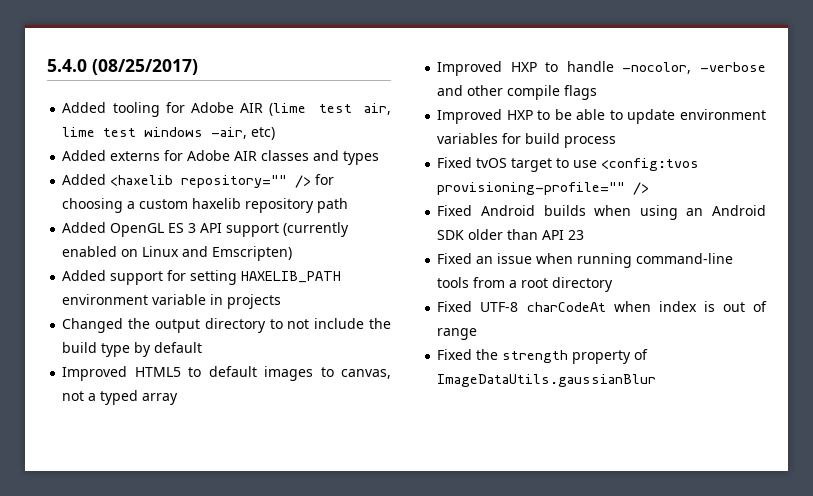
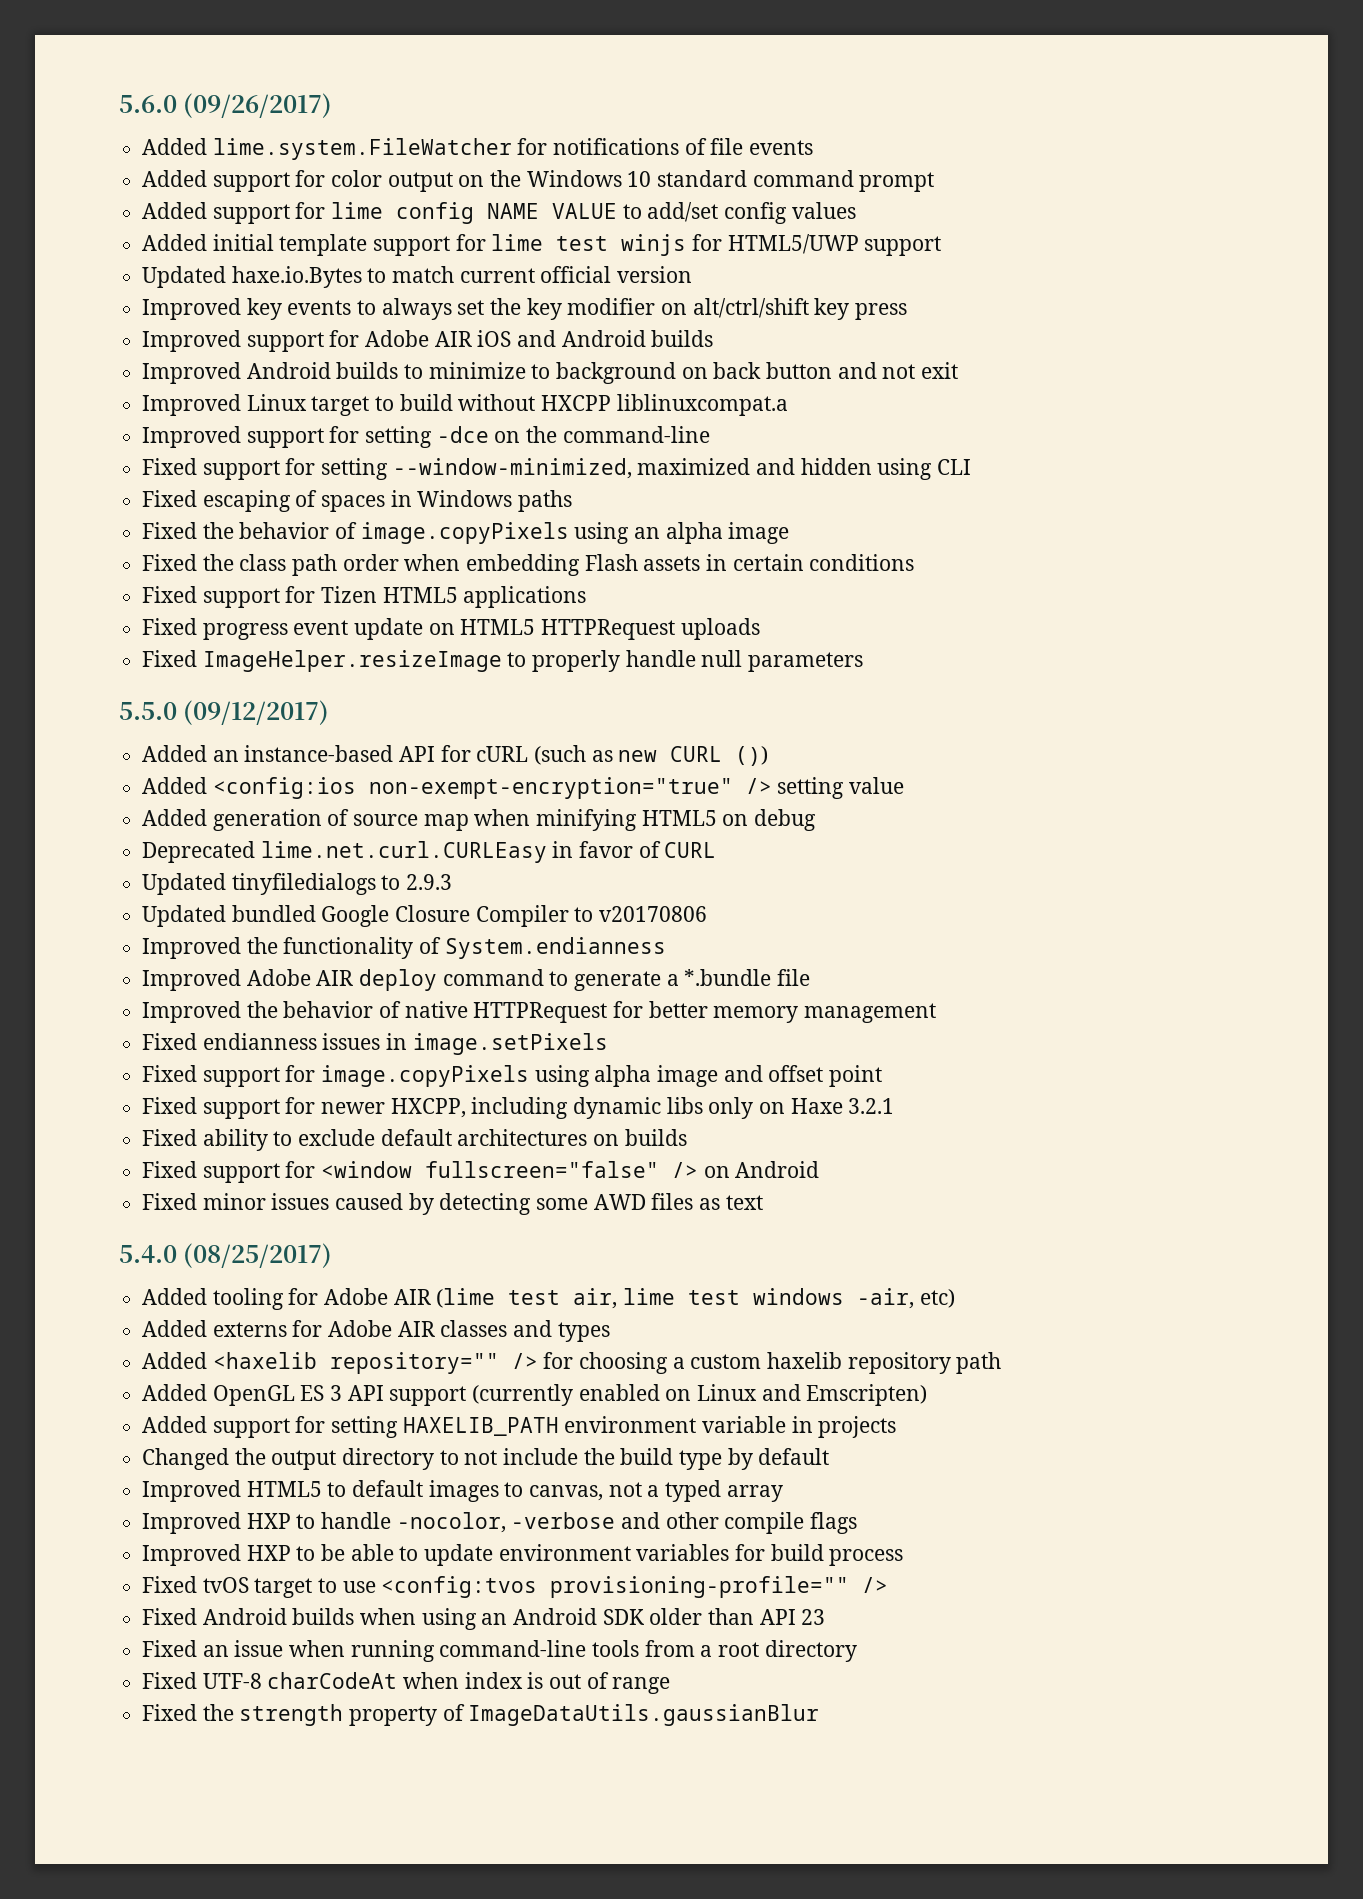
+ 5.6.0 (09/26/2017)
+ Added lime.system.FileWatcher for notifications of file events
+ Added support for color output on the Windows 10 standard command prompt
+ Added support for lime config NAME VALUE to add/set config values
+ Added initial template support for lime test winjs for HTML5/UWP support
+ Updated haxe.io.Bytes to match current official version
+ Improved key events to always set the key modifier on alt/ctrl/shift key press
+ Improved support for Adobe AIR iOS and Android builds
+ Improved Android builds to minimize to background on back button and not exit
+ Improved Linux target to build without HXCPP liblinuxcompat.a
+ Improved support for setting -dce on the command-line
+ Fixed support for setting --window-minimized, maximized and hidden using CLI
+ Fixed escaping of spaces in Windows paths
+ Fixed the behavior of image.copyPixels using an alpha image
+ Fixed the class path order when embedding Flash assets in certain conditions
+ Fixed support for Tizen HTML5 applications
+ Fixed progress event update on HTML5 HTTPRequest uploads
+ Fixed ImageHelper.resizeImage to properly handle null parameters
+ 5.5.0 (09/12/2017)
+ Added an instance-based API for cURL (such as new CURL ())
+ Added <config:ios non-exempt-encryption="true" /> setting value
+ Added generation of source map when minifying HTML5 on debug
+ Deprecated lime.net.curl.CURLEasy in favor of CURL
+ Updated tinyfiledialogs to 2.9.3
+ Updated bundled Google Closure Compiler to v20170806
+ Improved the functionality of System.endianness
+ Improved Adobe AIR deploy command to generate a *.bundle file
+ Improved the behavior of native HTTPRequest for better memory management
+ Fixed endianness issues in image.setPixels
+ Fixed support for image.copyPixels using alpha image and offset point
+ Fixed support for newer HXCPP, including dynamic libs only on Haxe 3.2.1
+ Fixed ability to exclude default architectures on builds
+ Fixed support for <window fullscreen="false" /> on Android
+ Fixed minor issues caused by detecting some AWD files as text

